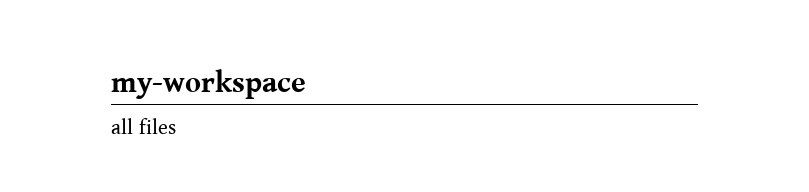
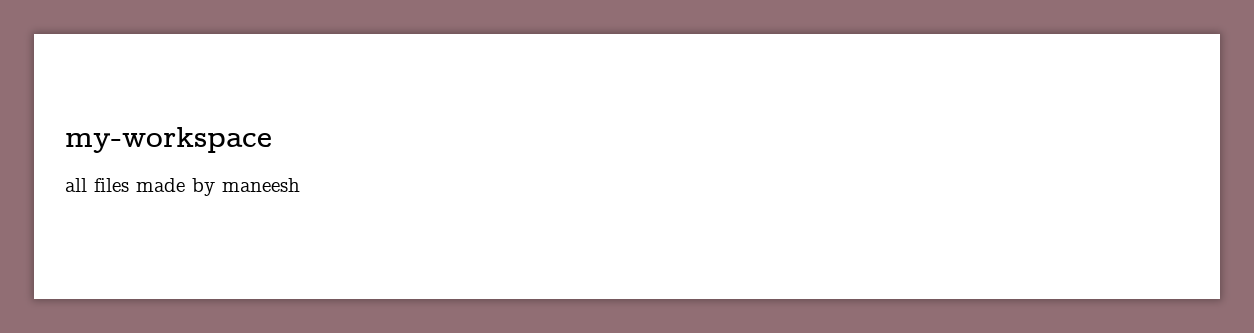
- all files
+ all files made by maneesh

